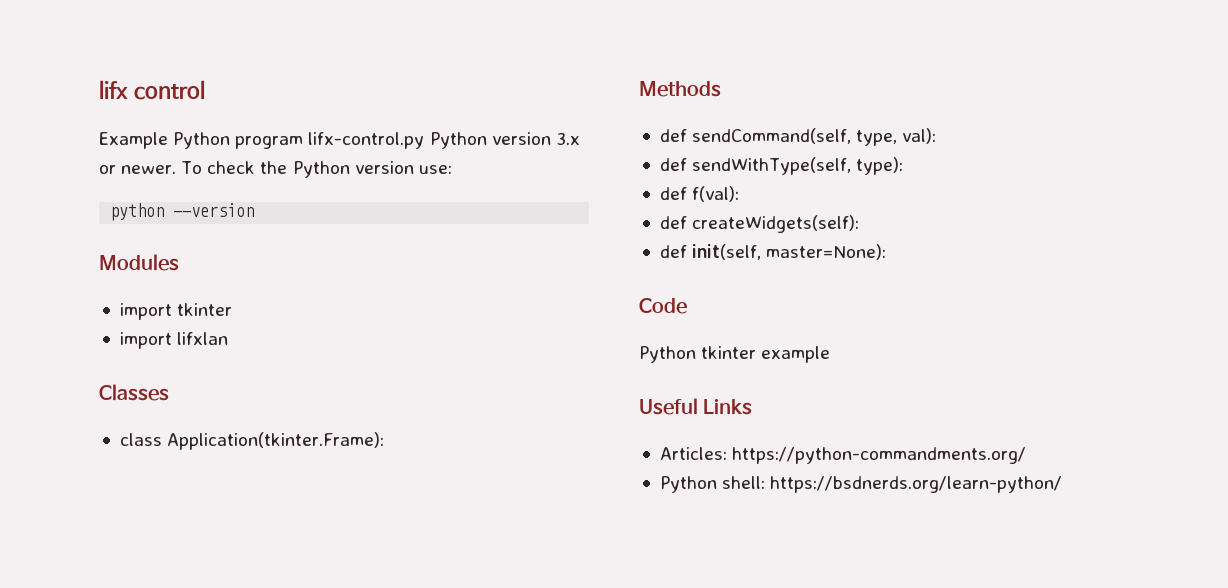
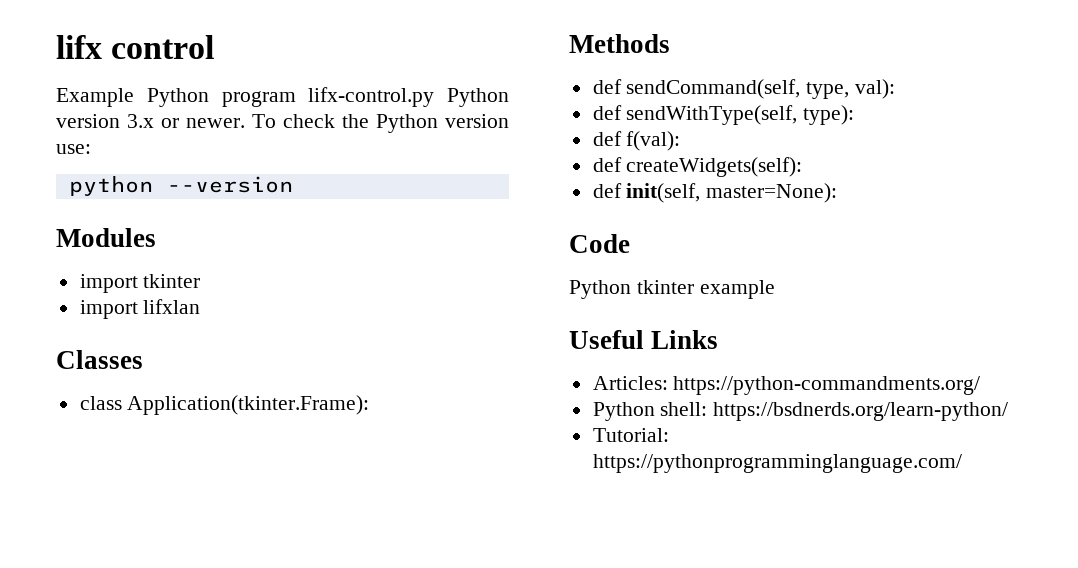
+ Tutorial: https://pythonprogramminglanguage.com/

